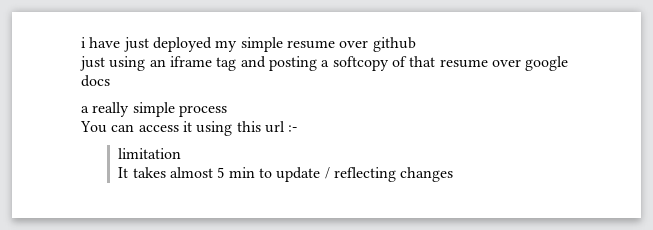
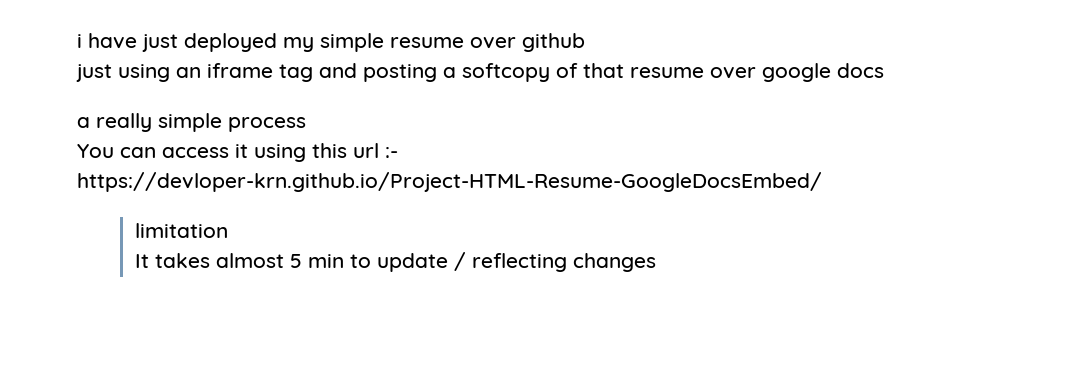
- You can access it using this url :-
+ You can access it using this url :- https://devloper-krn.github.io/Project-HTML-Resume-GoogleDocsEmbed/

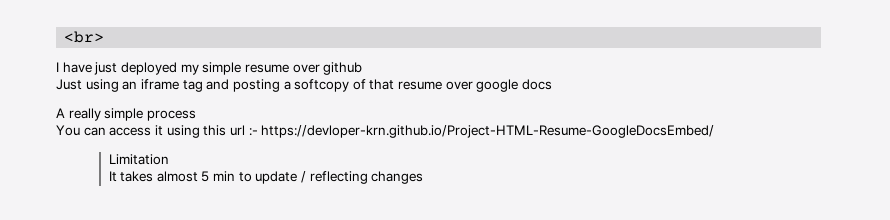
- i have just deployed my simple resume over github
+ <br>
+ I have just deployed my simple resume over github
- just using an iframe tag and posting a softcopy of that resume over google docs
+ Just using an iframe tag and posting a softcopy of that resume over google docs
- a really simple process
+ A really simple process
- limitation
+ Limitation

